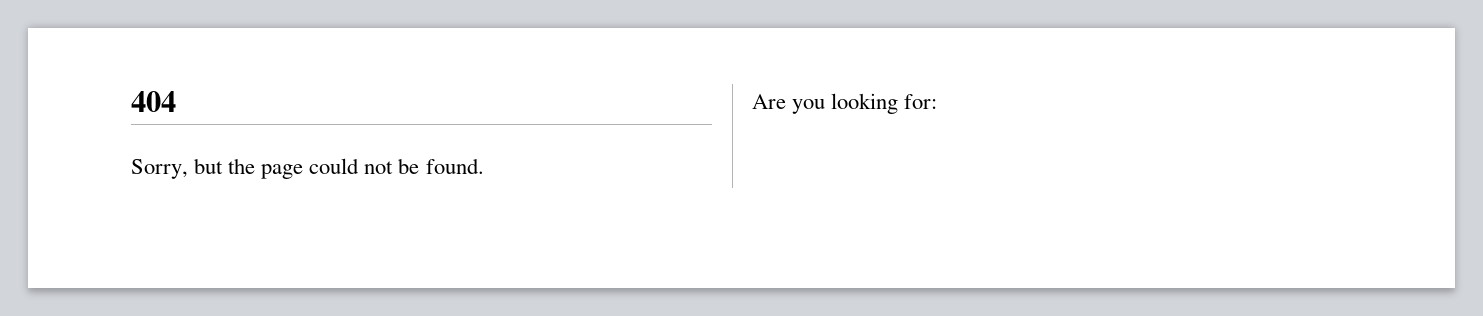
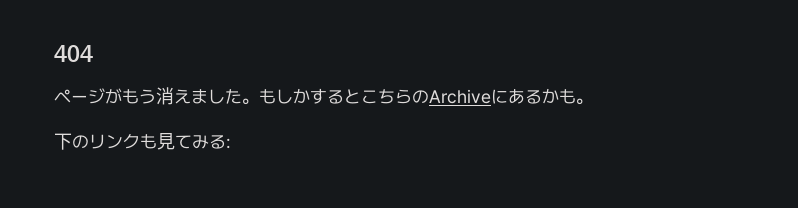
- Sorry, but the page could not be found.
- Are you looking for:
+ ページがもう消えました。もしかするとこちらのArchiveにあるかも。
+ 下のリンクも見てみる:

